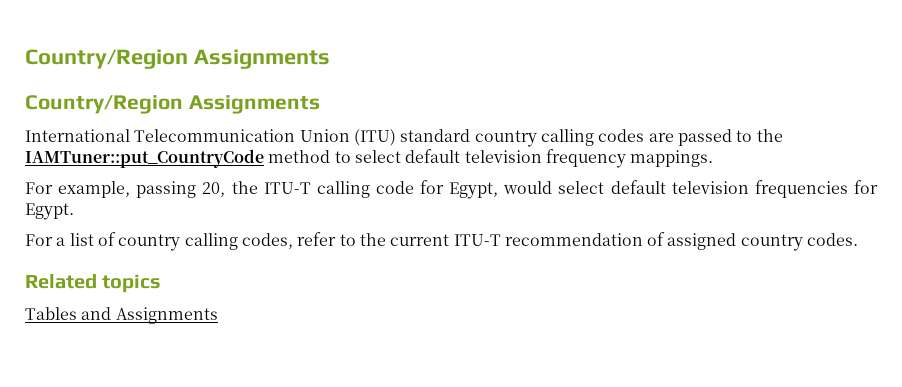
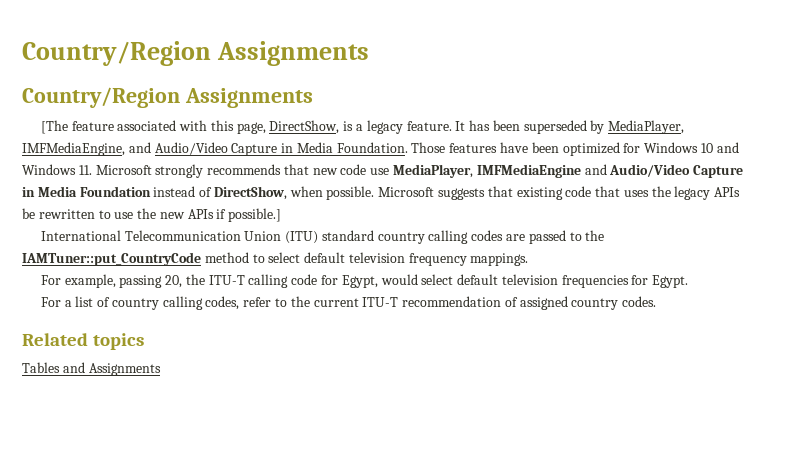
+ [The feature associated with this page, DirectShow, is a legacy feature. It has been superseded by MediaPlayer, IMFMediaEngine, and Audio/Video Capture in Media Foundation. Those features have been optimized for Windows 10 and Windows 11. Microsoft strongly recommends that new code use MediaPlayer, IMFMediaEngine and Audio/Video Capture in Media Foundation instead of DirectShow, when possible. Microsoft suggests that existing code that uses the legacy APIs be rewritten to use the new APIs if possible.]

